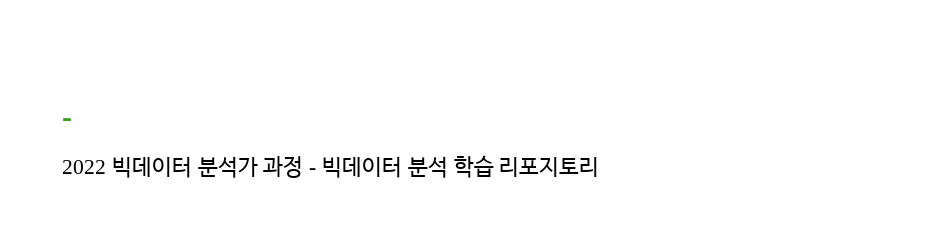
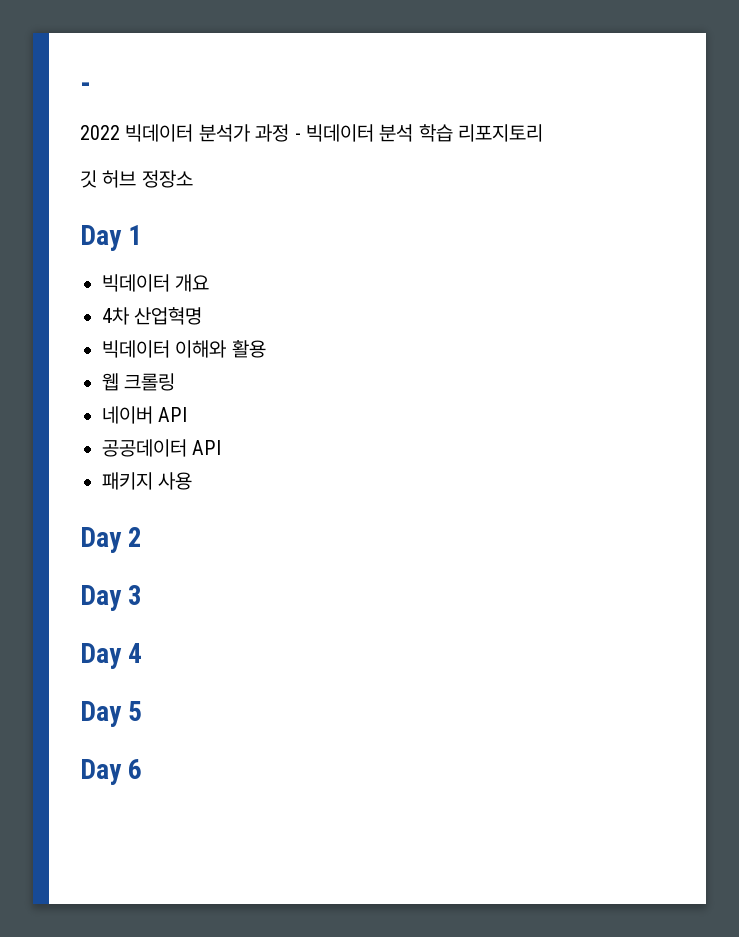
+ 깃 허브 정장소
+ Day 1
+ 빅데이터 개요
+ 4차 산업혁명
+ 빅데이터 이해와 활용
+ 웹 크롤링
+ 네이버 API
+ 공공데이터 API
+ 패키지 사용
+ Day 2
+ Day 3
+ Day 4
+ Day 5
+ Day 6

